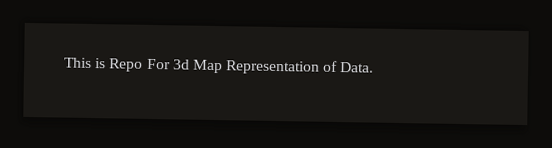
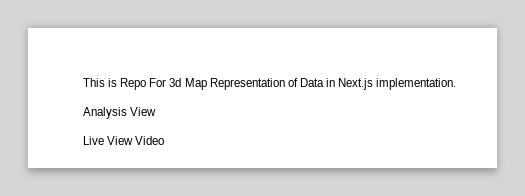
- This is Repo For 3d Map Representation of Data.
+ This is Repo For 3d Map Representation of Data in Next.js implementation.
+ Analysis View
+ Live View Video

